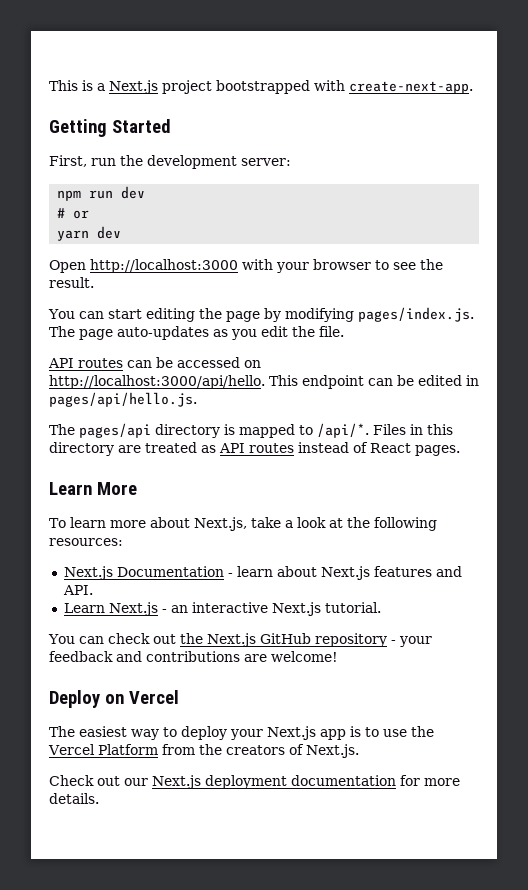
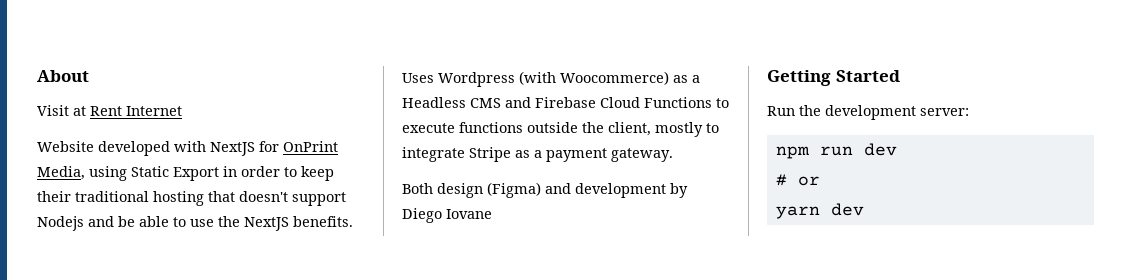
- This is a Next.js project bootstrapped with create-next-app.
+ About
+ Visit at Rent Internet
+ Website developed with NextJS for OnPrint Media, using Static Export in order to keep their traditional hosting that doesn't support Nodejs and be able to use the NextJS benefits. Uses Wordpress (with Woocommerce) as a Headless CMS and Firebase Cloud Functions to execute functions outside the client, mostly to integrate Stripe as a payment gateway.
+ Both design (Figma) and development by Diego Iovane
- First, run the development server:
+ Run the development server:
- Open http://localhost:3000 with your browser to see the result.
- You can start editing the page by modifying pages/index.js. The page auto-updates as you edit the file.
- API routes can be accessed on http://localhost:3000/api/hello. This endpoint can be edited in pages/api/hello.js.
- The pages/api directory is mapped to /api/*. Files in this directory are treated as API routes instead of React pages.
- Learn More
- To learn more about Next.js, take a look at the following resources:
- Next.js Documentation - learn about Next.js features and API.
- Learn Next.js - an interactive Next.js tutorial.
- You can check out the Next.js GitHub repository - your feedback and contributions are welcome!
- Deploy on Vercel
- The easiest way to deploy your Next.js app is to use the Vercel Platform from the creators of Next.js.
- Check out our Next.js deployment documentation for more details.

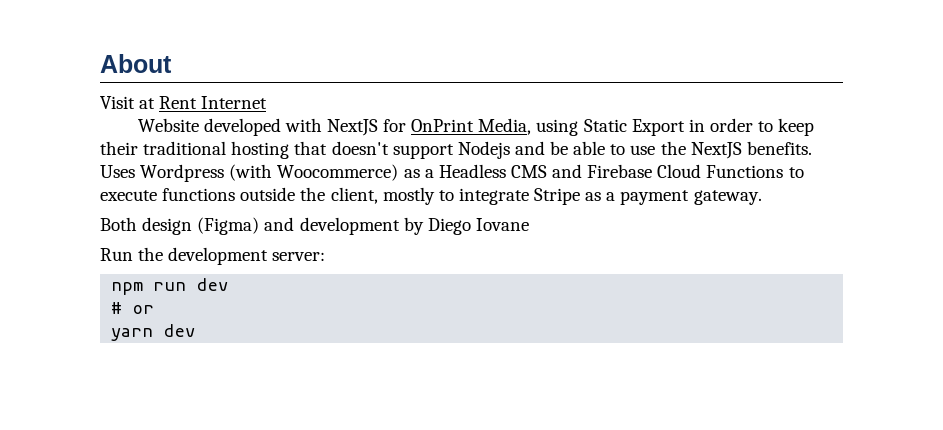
- Getting Started

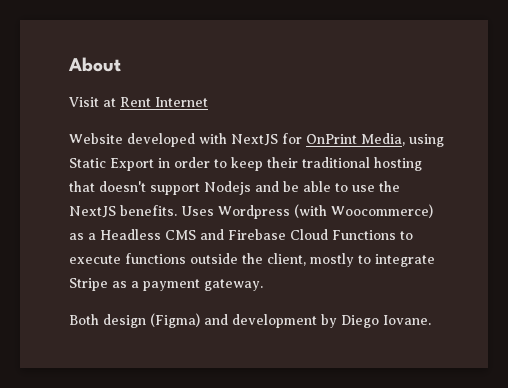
- Both design (Figma) and development by Diego Iovane
- Run the development server:
- npm run dev
- # or
- yarn dev
+ Both design (Figma) and development by Diego Iovane.

